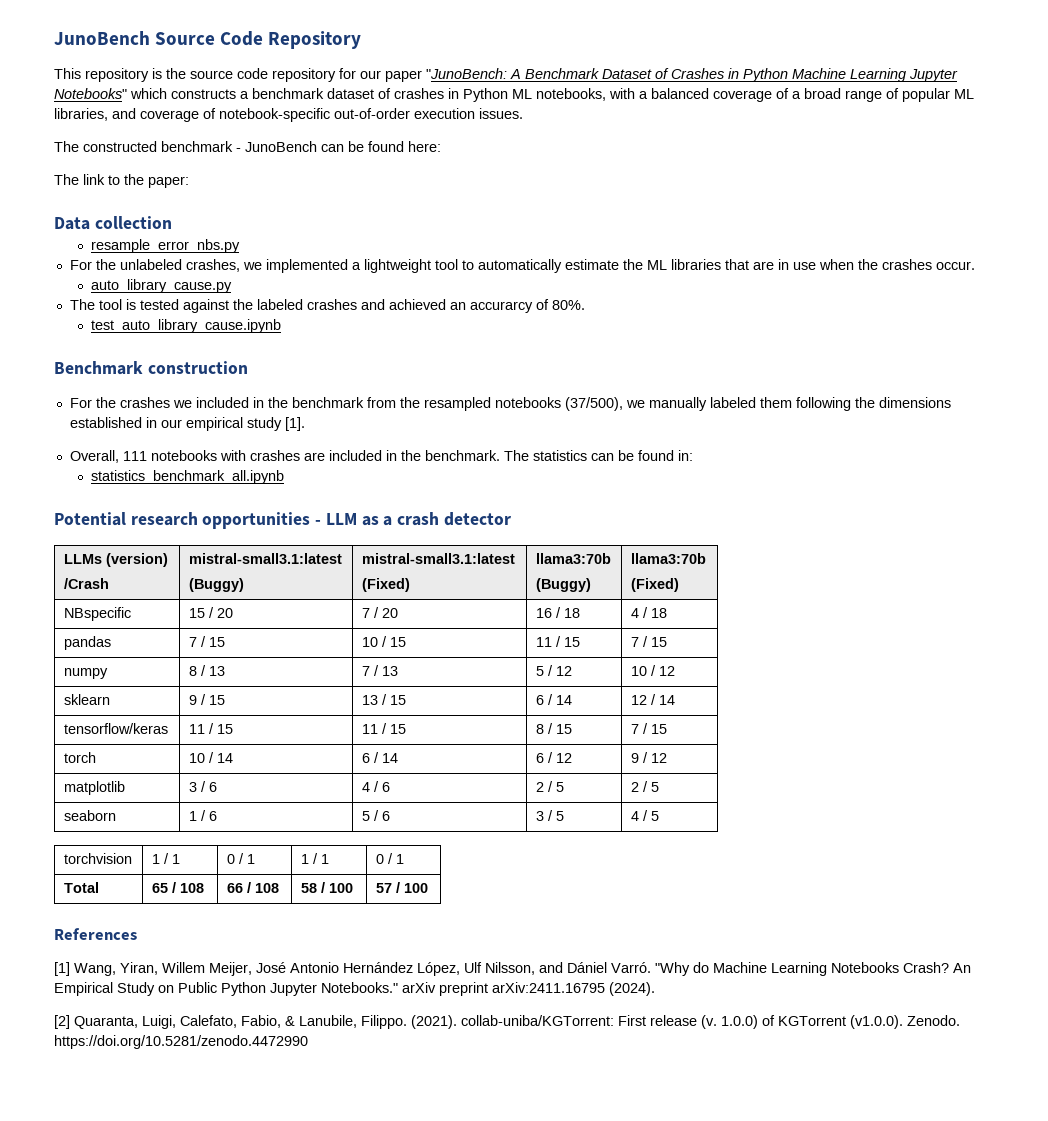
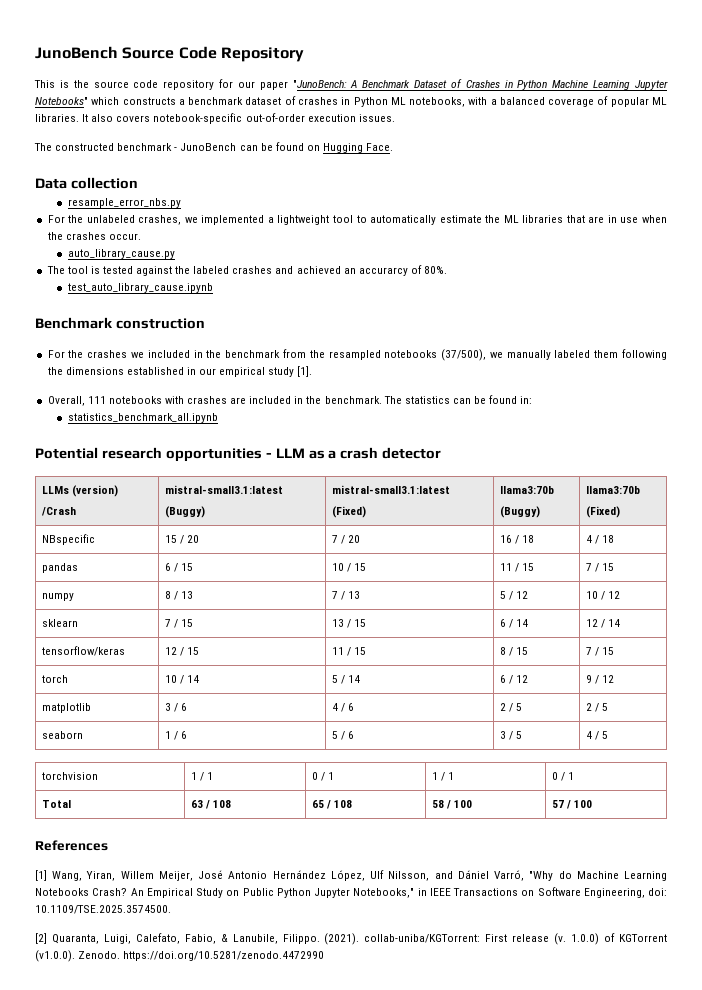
- This repository is the source code repository for our paper "JunoBench: A Benchmark Dataset of Crashes in Python Machine Learning Jupyter Notebooks" which constructs a benchmark dataset of crashes in Python ML notebooks, with a balanced coverage of a broad range of popular ML libraries, and coverage of notebook-specific out-of-order execution issues.
+ This is the source code repository for our paper "JunoBench: A Benchmark Dataset of Crashes in Python Machine Learning Jupyter Notebooks" which constructs a benchmark dataset of crashes in Python ML notebooks, with a balanced coverage of popular ML libraries. It also covers notebook-specific out-of-order execution issues.
- The constructed benchmark - JunoBench can be found here:
- The link to the paper:
+ The constructed benchmark - JunoBench can be found on Hugging Face.
- pandas | 7 / 15 | 10 / 15 | 11 / 15 | 7 / 15
+ pandas | 6 / 15 | 10 / 15 | 11 / 15 | 7 / 15
- sklearn | 9 / 15 | 13 / 15 | 6 / 14 | 12 / 14
+ sklearn | 7 / 15 | 13 / 15 | 6 / 14 | 12 / 14
- tensorflow/keras | 11 / 15 | 11 / 15 | 8 / 15 | 7 / 15
+ tensorflow/keras | 12 / 15 | 11 / 15 | 8 / 15 | 7 / 15
- torch | 10 / 14 | 6 / 14 | 6 / 12 | 9 / 12
+ torch | 10 / 14 | 5 / 14 | 6 / 12 | 9 / 12
- Total | 65 / 108 | 66 / 108 | 58 / 100 | 57 / 100
+ Total | 63 / 108 | 65 / 108 | 58 / 100 | 57 / 100
- [1] Wang, Yiran, Willem Meijer, José Antonio Hernández López, Ulf Nilsson, and Dániel Varró. "Why do Machine Learning Notebooks Crash?
+ [1] Wang, Yiran, Willem Meijer, José Antonio Hernández López, Ulf Nilsson, and Dániel Varró, "Why do Machine Learning Notebooks Crash?
- An Empirical Study on Public Python Jupyter Notebooks." arXiv preprint arXiv:2411.16795 (2024).
+ An Empirical Study on Public Python Jupyter Notebooks," in IEEE Transactions on Software Engineering, doi: 10.1109/TSE.2025.3574500.

